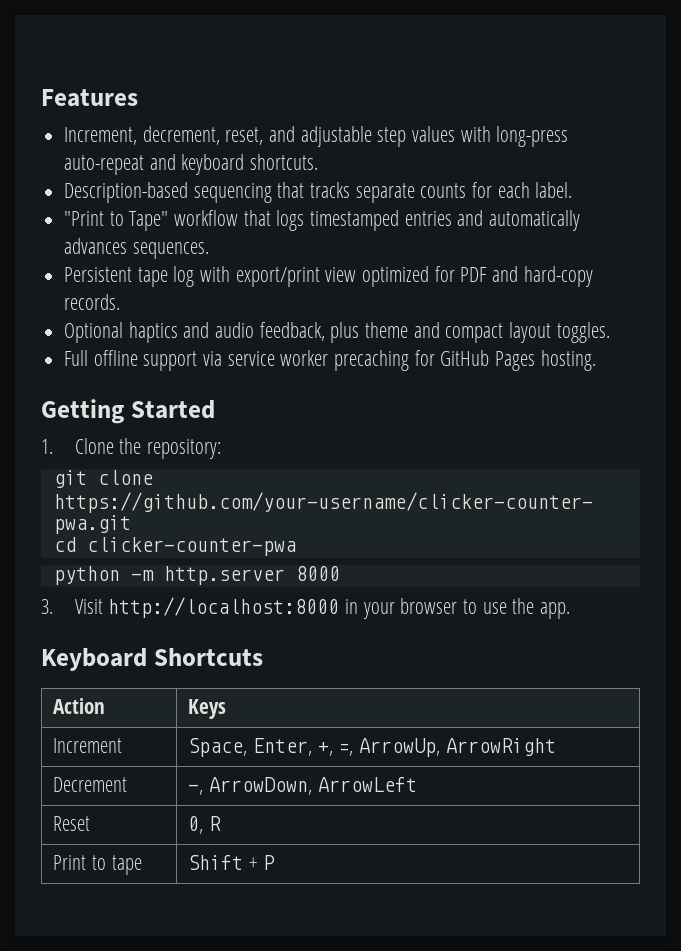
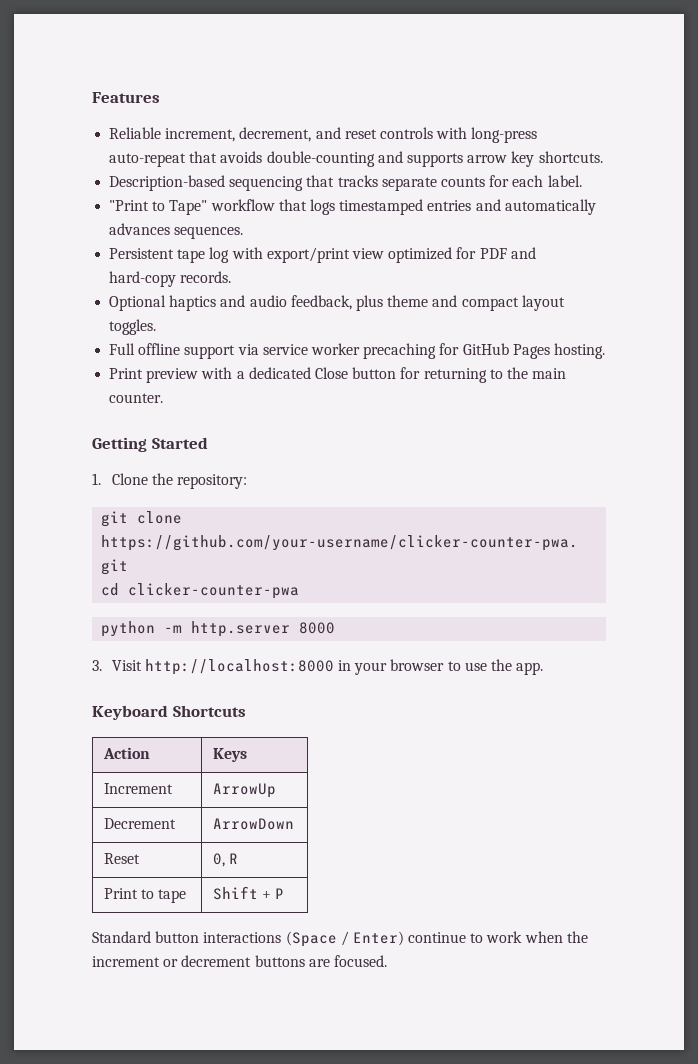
- Increment, decrement, reset, and adjustable step values with long-press auto-repeat and keyboard shortcuts.
+ Reliable increment, decrement, and reset controls with long-press auto-repeat that avoids double-counting and supports arrow key shortcuts.
+ Print preview with a dedicated Close button for returning to the main counter.
- Increment | Space, Enter, +, =, ArrowUp, ArrowRight
- Decrement | -, ArrowDown, ArrowLeft
+ Increment | ArrowUp
+ Decrement | ArrowDown
+ Standard button interactions (Space / Enter) continue to work when the increment or decrement buttons are focused.

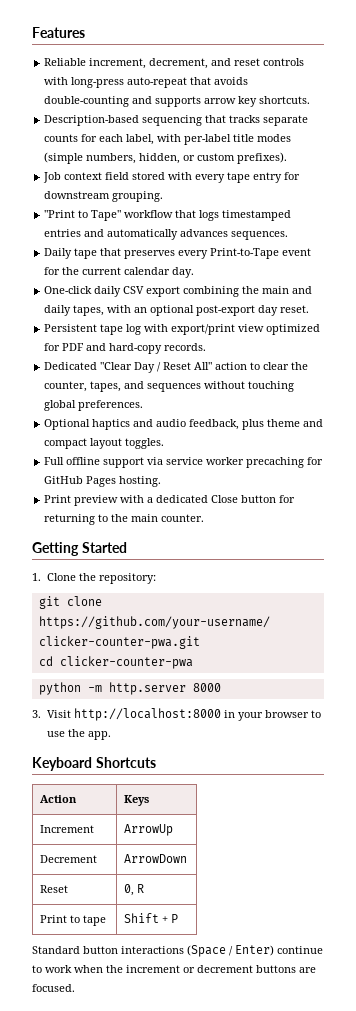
- Description-based sequencing that tracks separate counts for each label.
+ Description-based sequencing that tracks separate counts for each label, with per-label title modes (simple numbers, hidden, or custom prefixes).
+ Job context field stored with every tape entry for downstream grouping.
+ Daily tape that preserves every Print-to-Tape event for the current calendar day.
+ One-click daily CSV export combining the main and daily tapes, with an optional post-export day reset.
+ Dedicated "Clear Day / Reset All" action to clear the counter, tapes, and sequences without touching global preferences.

